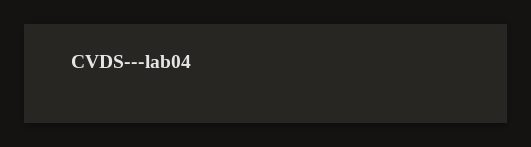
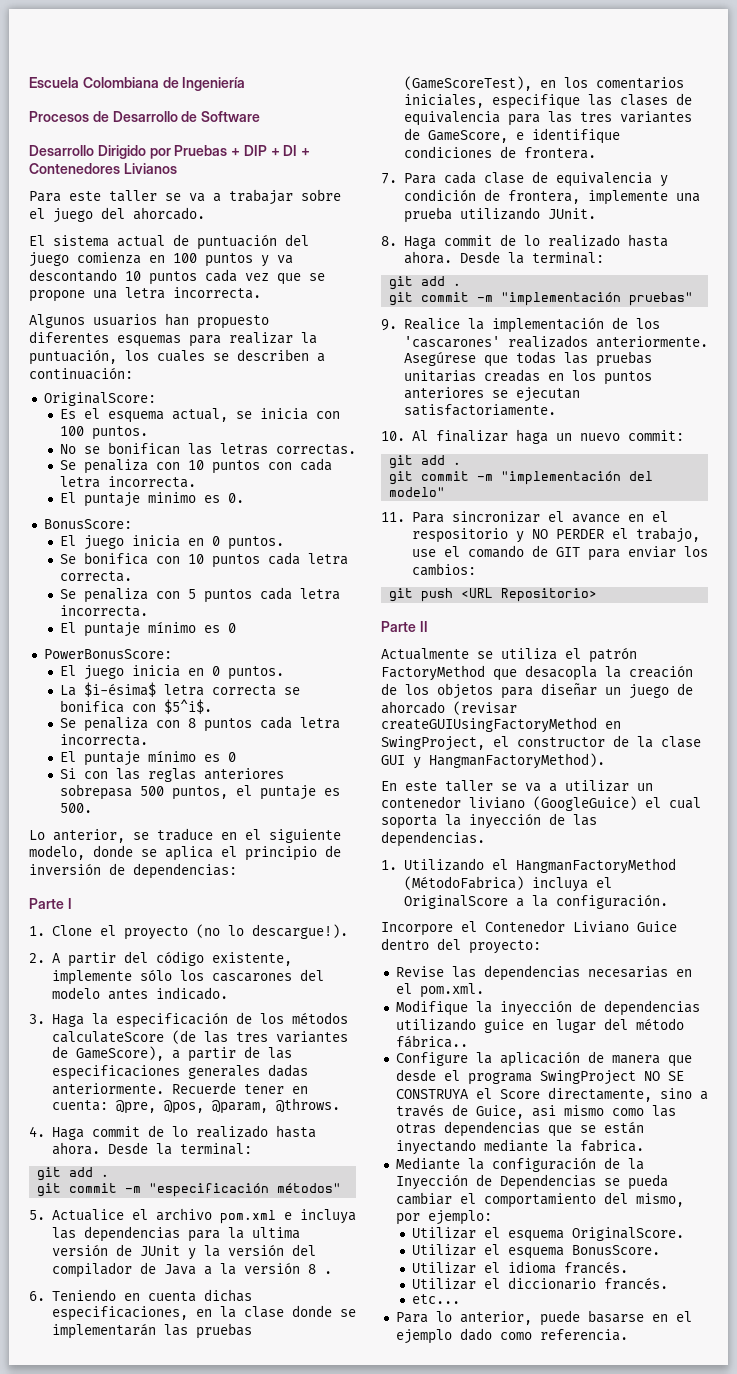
- CVDS---lab04
+ Escuela Colombiana de Ingeniería
+ Procesos de Desarrollo de Software
+ Desarrollo Dirigido por Pruebas + DIP + DI + Contenedores Livianos
+ Para este taller se va a trabajar sobre el juego del ahorcado.
+ El sistema actual de puntuación del juego comienza en 100 puntos y va descontando 10 puntos cada vez que se propone una letra incorrecta.
+ Algunos usuarios han propuesto diferentes esquemas para realizar la puntuación, los cuales se describen a continuación:
+ OriginalScore:
+ Es el esquema actual, se inicia con 100 puntos.
+ No se bonifican las letras correctas.
+ Se penaliza con 10 puntos con cada letra incorrecta.
+ El puntaje minimo es 0.
+ BonusScore:
+ El juego inicia en 0 puntos.
+ Se bonifica con 10 puntos cada letra correcta.
+ Se penaliza con 5 puntos cada letra incorrecta.
+ El puntaje mínimo es 0
+ PowerBonusScore:
+ El juego inicia en 0 puntos.
+ La $i-ésima$ letra correcta se bonifica con $5^i$.
+ Se penaliza con 8 puntos cada letra incorrecta.
+ El puntaje mínimo es 0
+ Si con las reglas anteriores sobrepasa 500 puntos, el puntaje es 500.
+ Lo anterior, se traduce en el siguiente modelo, donde se aplica el principio de inversión de dependencias:
+ Parte I
+ 1. Clone el proyecto (no lo descargue!).
+ 2. A partir del código existente, implemente sólo los cascarones del modelo antes indicado.
+ 3. Haga la especificación de los métodos calculateScore (de las tres variantes de GameScore), a partir de las especificaciones generales dadas anteriormente. Recuerde tener en cuenta: @pre, @pos, @param, @throws.
+ 4. Haga commit de lo realizado hasta ahora. Desde la terminal:
+ git add .
+ git commit -m "especificación métodos"
+ 5. Actualice el archivo pom.xml e incluya las dependencias para la ultima versión de JUnit y la versión del compilador de Java a la versión 8 .
+ 6. Teniendo en cuenta dichas especificaciones, en la clase donde se implementarán las pruebas (GameScoreTest), en los comentarios iniciales, especifique las clases de equivalencia para las tres variantes de GameScore, e identifique condiciones de frontera.
+ 7. Para cada clase de equivalencia y condición de frontera, implemente una prueba utilizando JUnit.
+ 8. Haga commit de lo realizado hasta ahora. Desde la terminal:
+ git add .
+ git commit -m "implementación pruebas"
+ 9. Realice la implementación de los 'cascarones' realizados anteriormente. Asegúrese que todas las pruebas unitarias creadas en los puntos anteriores se ejecutan satisfactoriamente.
+ 10. Al finalizar haga un nuevo commit:
+ git add .
+ git commit -m "implementación del modelo"
+ 11. Para sincronizar el avance en el respositorio y NO PERDER el trabajo, use el comando de GIT para enviar los cambios:
+ git push <URL Repositorio>
+ Parte II
+ Actualmente se utiliza el patrón FactoryMethod que desacopla la creación de los objetos para diseñar un juego de ahorcado (revisar createGUIUsingFactoryMethod en SwingProject, el constructor de la clase GUI y HangmanFactoryMethod).
+ En este taller se va a utilizar un contenedor liviano (GoogleGuice) el cual soporta la inyección de las dependencias.
+ 1. Utilizando el HangmanFactoryMethod (MétodoFabrica) incluya el OriginalScore a la configuración.
+ Incorpore el Contenedor Liviano Guice dentro del proyecto:
+ Revise las dependencias necesarias en el pom.xml.
+ Modifique la inyección de dependencias utilizando guice en lugar del método fábrica..
+ Configure la aplicación de manera que desde el programa SwingProject NO SE CONSTRUYA el Score directamente, sino a través de Guice, asi mismo como las otras dependencias que se están inyectando mediante la fabrica.
+ Mediante la configuración de la Inyección de Dependencias se pueda cambiar el comportamiento del mismo, por ejemplo:
+ Utilizar el esquema OriginalScore.
+ Utilizar el esquema BonusScore.
+ Utilizar el idioma francés.
+ Utilizar el diccionario francés.
+ etc...
+ Para lo anterior, puede basarse en el ejemplo dado como referencia.

